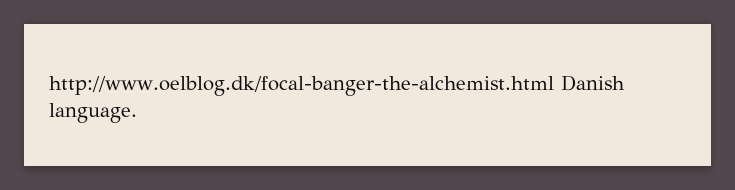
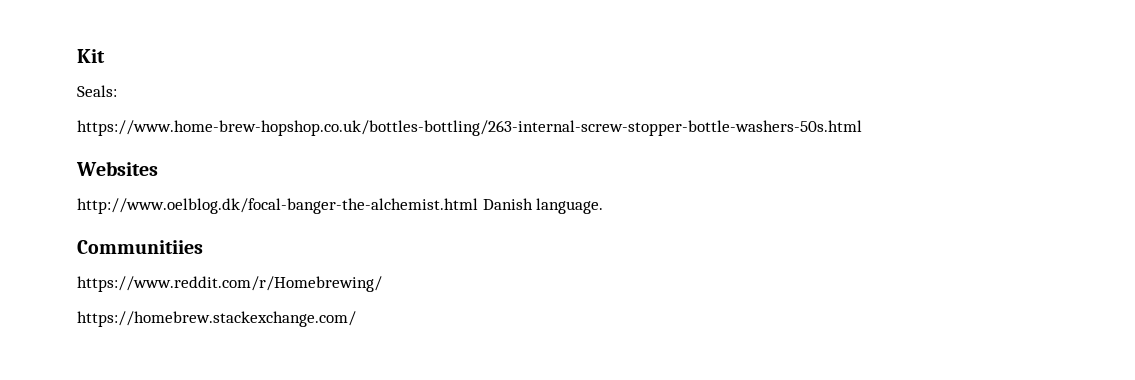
+ Kit
+ Seals:
+ https://www.home-brew-hopshop.co.uk/bottles-bottling/263-internal-screw-stopper-bottle-washers-50s.html
+ Websites
+ Communitiies
+ https://www.reddit.com/r/Homebrewing/
+ https://homebrew.stackexchange.com/

